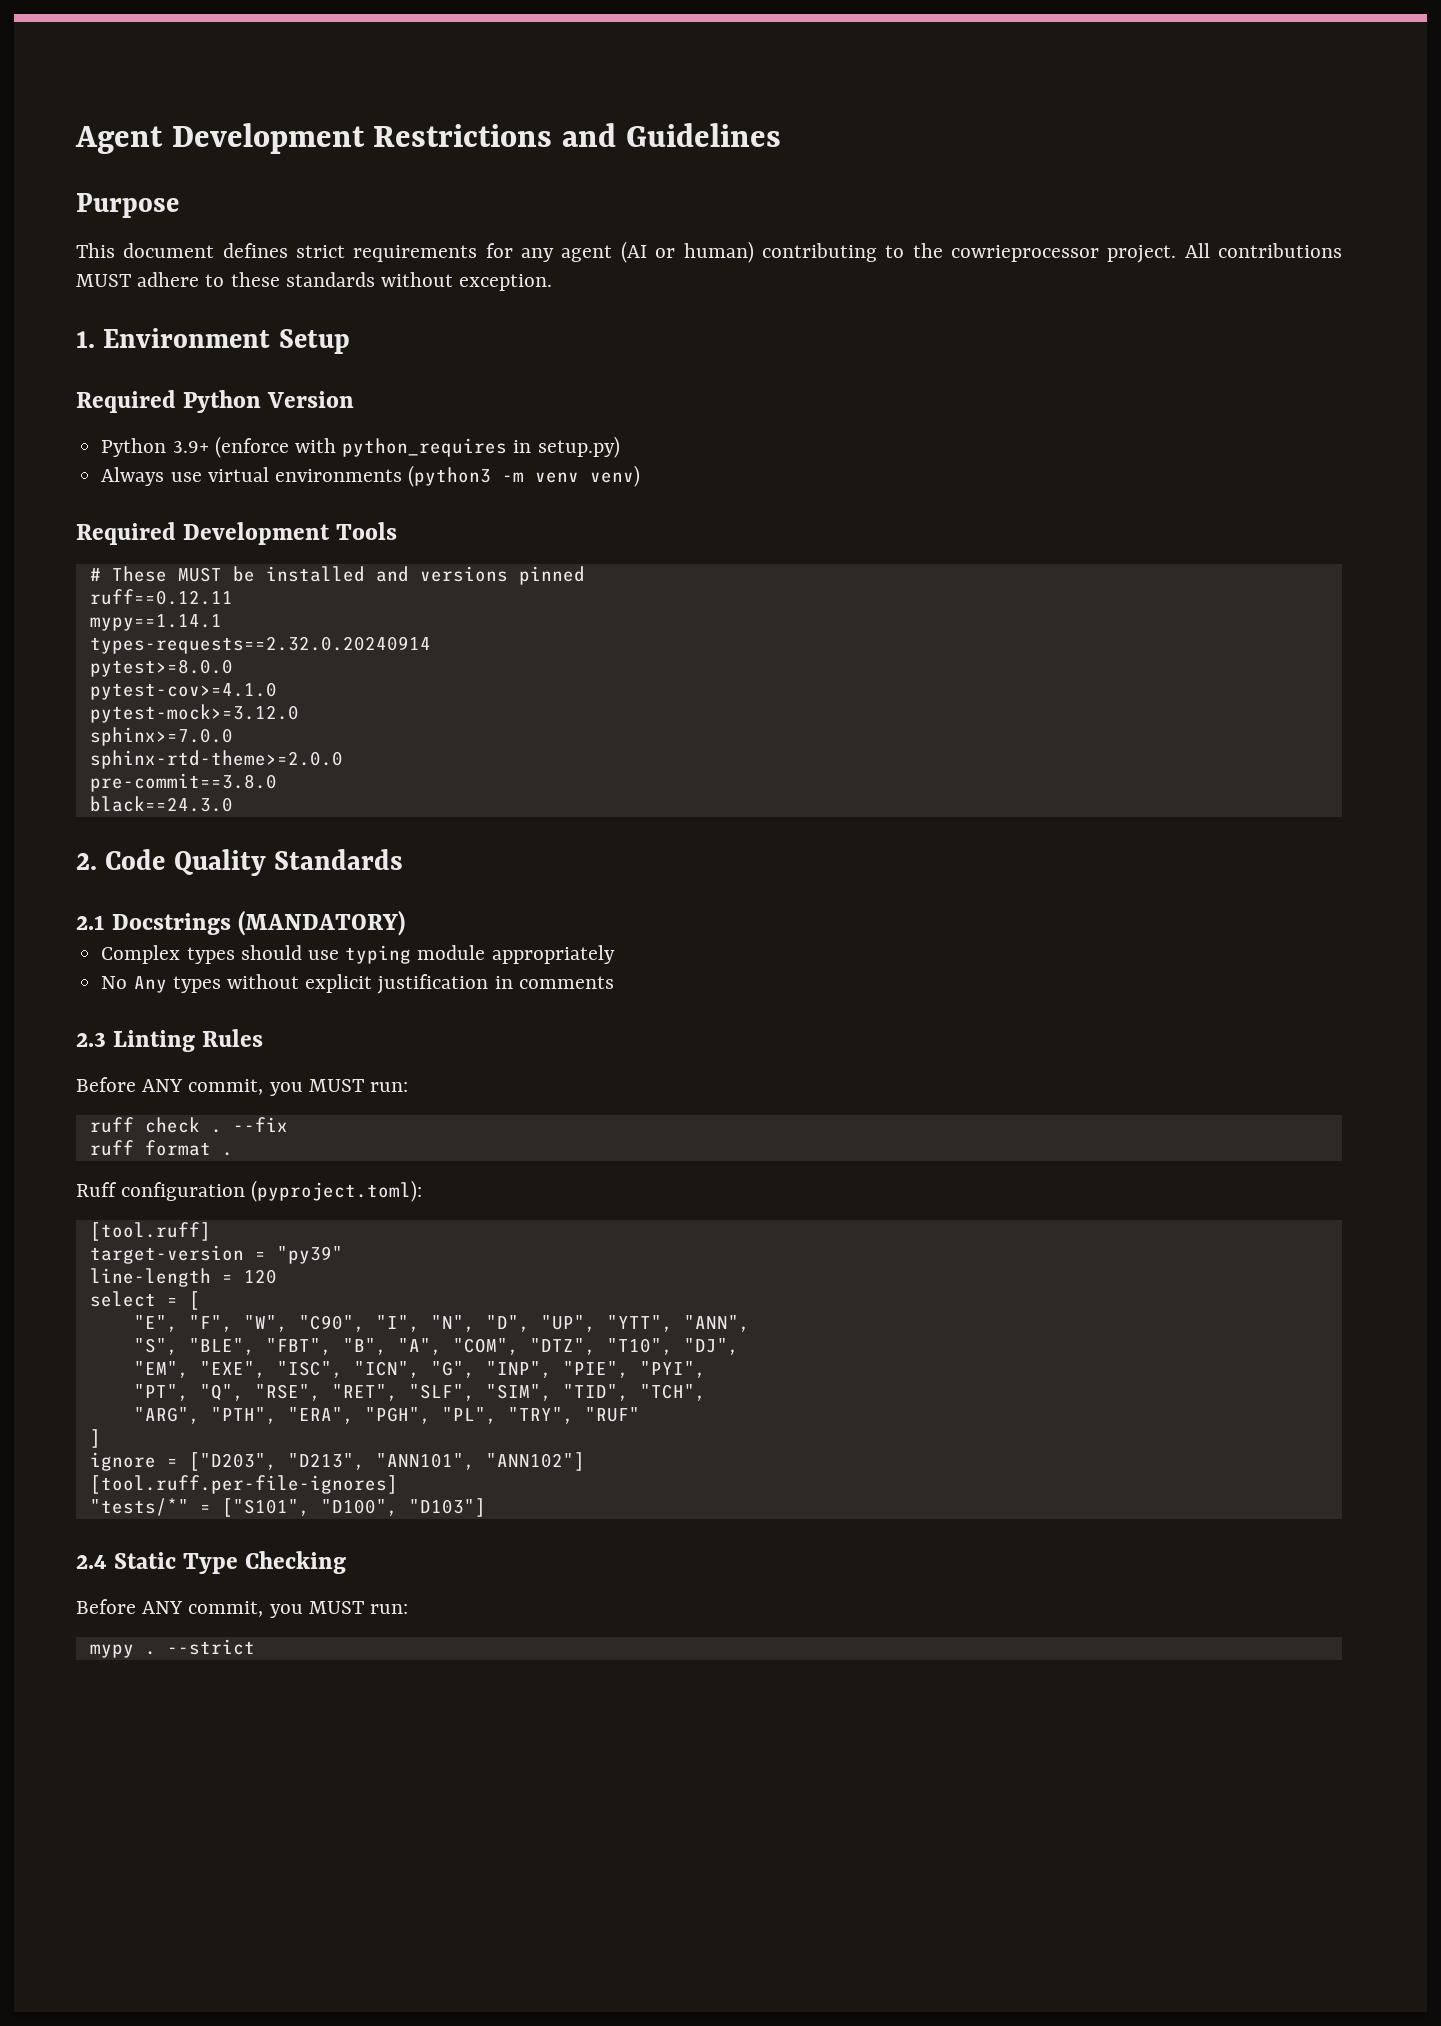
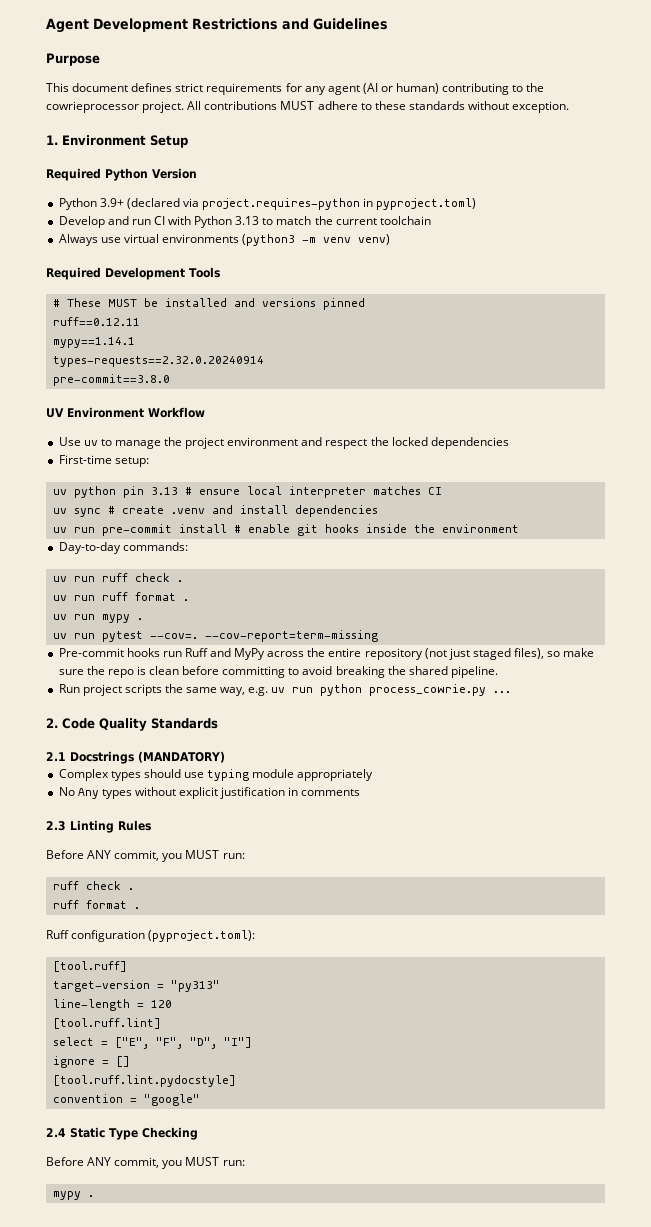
- Python 3.9+ (enforce with python_requires in setup.py)
+ Python 3.9+ (declared via project.requires-python in pyproject.toml)
+ Develop and run CI with Python 3.13 to match the current toolchain
- pytest>=8.0.0
- pytest-cov>=4.1.0
- pytest-mock>=3.12.0
- sphinx>=7.0.0
- sphinx-rtd-theme>=2.0.0
  pre-commit==3.8.0
- black==24.3.0
+ UV Environment Workflow
+ Use uv to manage the project environment and respect the locked dependencies
+ First-time setup:
+ uv python pin 3.13 # ensure local interpreter matches CI
+ uv sync # create .venv and install dependencies
+ uv run pre-commit install # enable git hooks inside the environment
+ Day-to-day commands:
+ uv run ruff check .
+ uv run ruff format .
+ uv run mypy .
+ uv run pytest --cov=. --cov-report=term-missing
+ Pre-commit hooks run Ruff and MyPy across the entire repository (not just staged files), so make sure the repo is clean before committing to avoid breaking the shared pipeline.
+ Run project scripts the same way, e.g. uv run python process_cowrie.py ...
- --fix
- target-version = "py39"
+ target-version = "py313"
+ [tool.ruff.lint]
- select = [
- "E", "F", "W", "C90", "I", "N", "D", "UP", "YTT", "ANN",
- "S", "BLE", "FBT", "B", "A", "COM", "DTZ", "T10", "DJ",
- "EM", "EXE", "ISC", "ICN", "G", "INP", "PIE", "PYI",
- "PT", "Q", "RSE", "RET", "SLF", "SIM", "TID", "TCH",
- "ARG", "PTH", "ERA", "PGH", "PL", "TRY", "RUF"
- ]
- ignore = ["D203", "D213", "ANN101", "ANN102"]
- [tool.ruff.per-file-ignores]
- "tests/*" = ["S101", "D100", "D103"]
+ select = ["E", "F", "D", "I"]
+ ignore = []
+ [tool.ruff.lint.pydocstyle]
+ convention = "google"
- --strict

